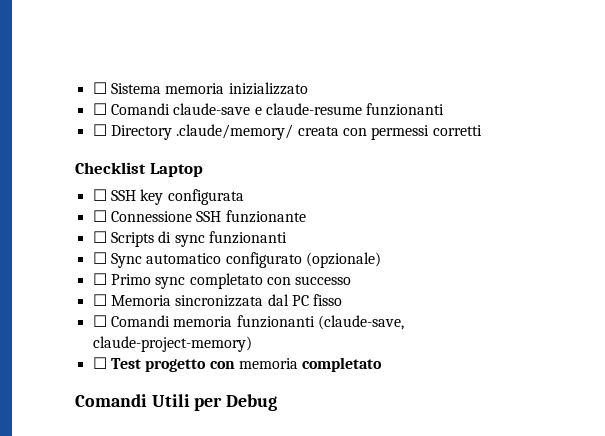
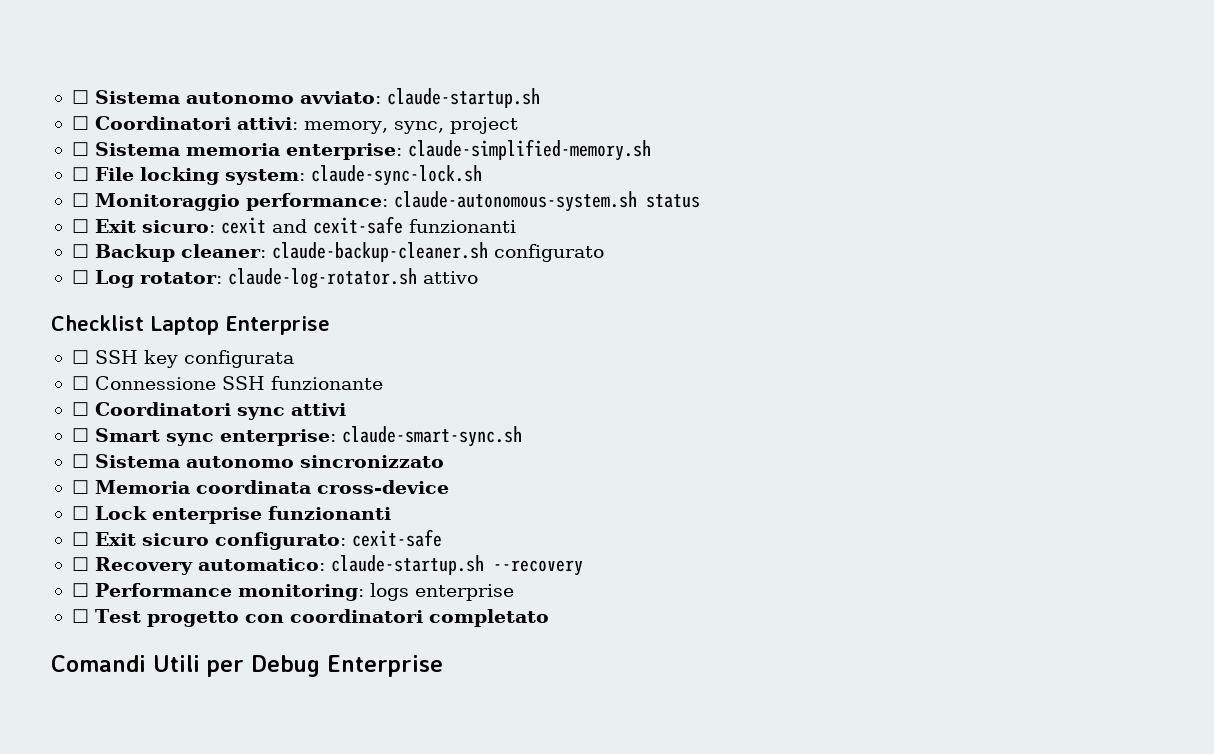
- ☐ Sistema memoria inizializzato
- ☐ Comandi claude-save e claude-resume funzionanti
- ☐ Directory .claude/memory/ creata con permessi corretti
+ ☐ Sistema autonomo avviato: claude-startup.sh
+ ☐ Coordinatori attivi: memory, sync, project
+ ☐ Sistema memoria enterprise: claude-simplified-memory.sh
+ ☐ File locking system: claude-sync-lock.sh
+ ☐ Monitoraggio performance: claude-autonomous-system.sh status
+ ☐ Exit sicuro: cexit and cexit-safe funzionanti
+ ☐ Backup cleaner: claude-backup-cleaner.sh configurato
+ ☐ Log rotator: claude-log-rotator.sh attivo
- Checklist Laptop
+ Checklist Laptop Enterprise
- ☐ Scripts di sync funzionanti
- ☐ Sync automatico configurato (opzionale)
- ☐ Primo sync completato con successo
- ☐ Memoria sincronizzata dal PC fisso
- ☐ Comandi memoria funzionanti (claude-save, claude-project-memory)
+ ☐ Coordinatori sync attivi
+ ☐ Smart sync enterprise: claude-smart-sync.sh
+ ☐ Sistema autonomo sincronizzato
+ ☐ Memoria coordinata cross-device
+ ☐ Lock enterprise funzionanti
+ ☐ Exit sicuro configurato: cexit-safe
+ ☐ Recovery automatico: claude-startup.sh --recovery
+ ☐ Performance monitoring: logs enterprise
- ☐ Test progetto con memoria completato
+ ☐ Test progetto con coordinatori completato
- Comandi Utili per Debug
+ Comandi Utili per Debug Enterprise

